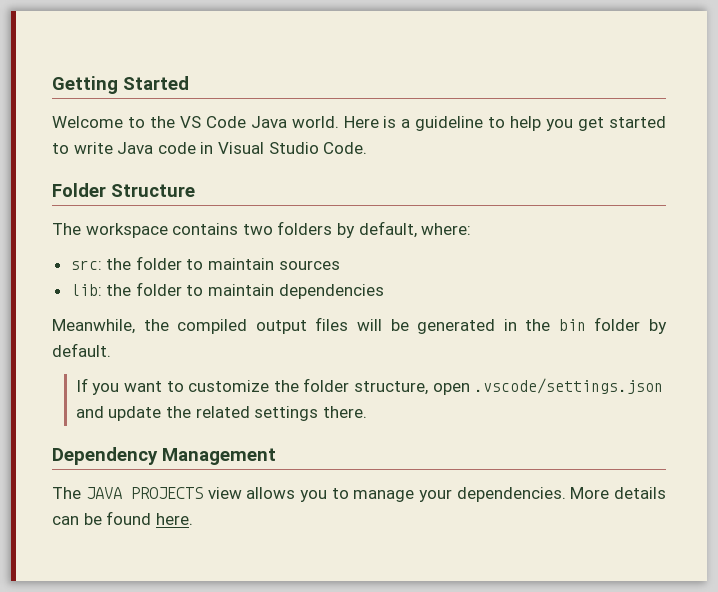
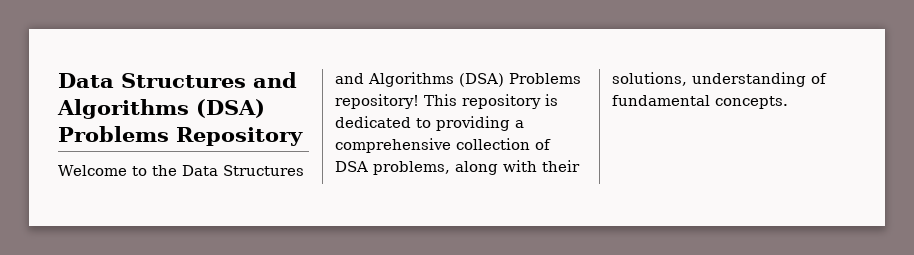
- Getting Started
- Welcome to the VS Code Java world. Here is a guideline to help you get started to write Java code in Visual Studio Code.
- Folder Structure
- The workspace contains two folders by default, where:
- src: the folder to maintain sources
- lib: the folder to maintain dependencies
- Meanwhile, the compiled output files will be generated in the bin folder by default.
- If you want to customize the folder structure, open .vscode/settings.json and update the related settings there.
- Dependency Management
- The JAVA PROJECTS view allows you to manage your dependencies. More details can be found here.
+ Data Structures and Algorithms (DSA) Problems Repository
+ Welcome to the Data Structures and Algorithms (DSA) Problems repository! This repository is dedicated to providing a comprehensive collection of DSA problems, along with their solutions, understanding of fundamental concepts.

